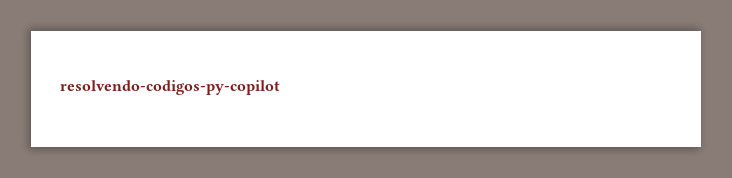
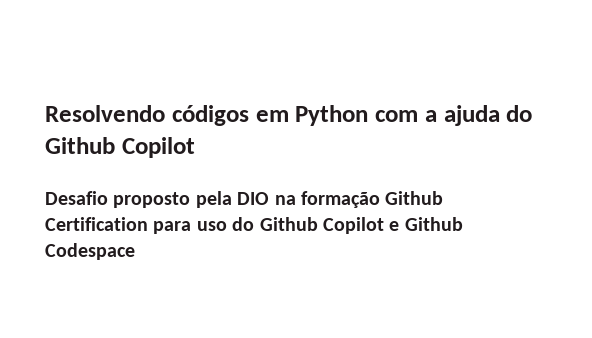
- resolvendo-codigos-py-copilot
+ Resolvendo códigos em Python com a ajuda do Github Copilot
+ Desafio proposto pela DIO na formação Github Certification para uso do Github Copilot e Github Codespace

